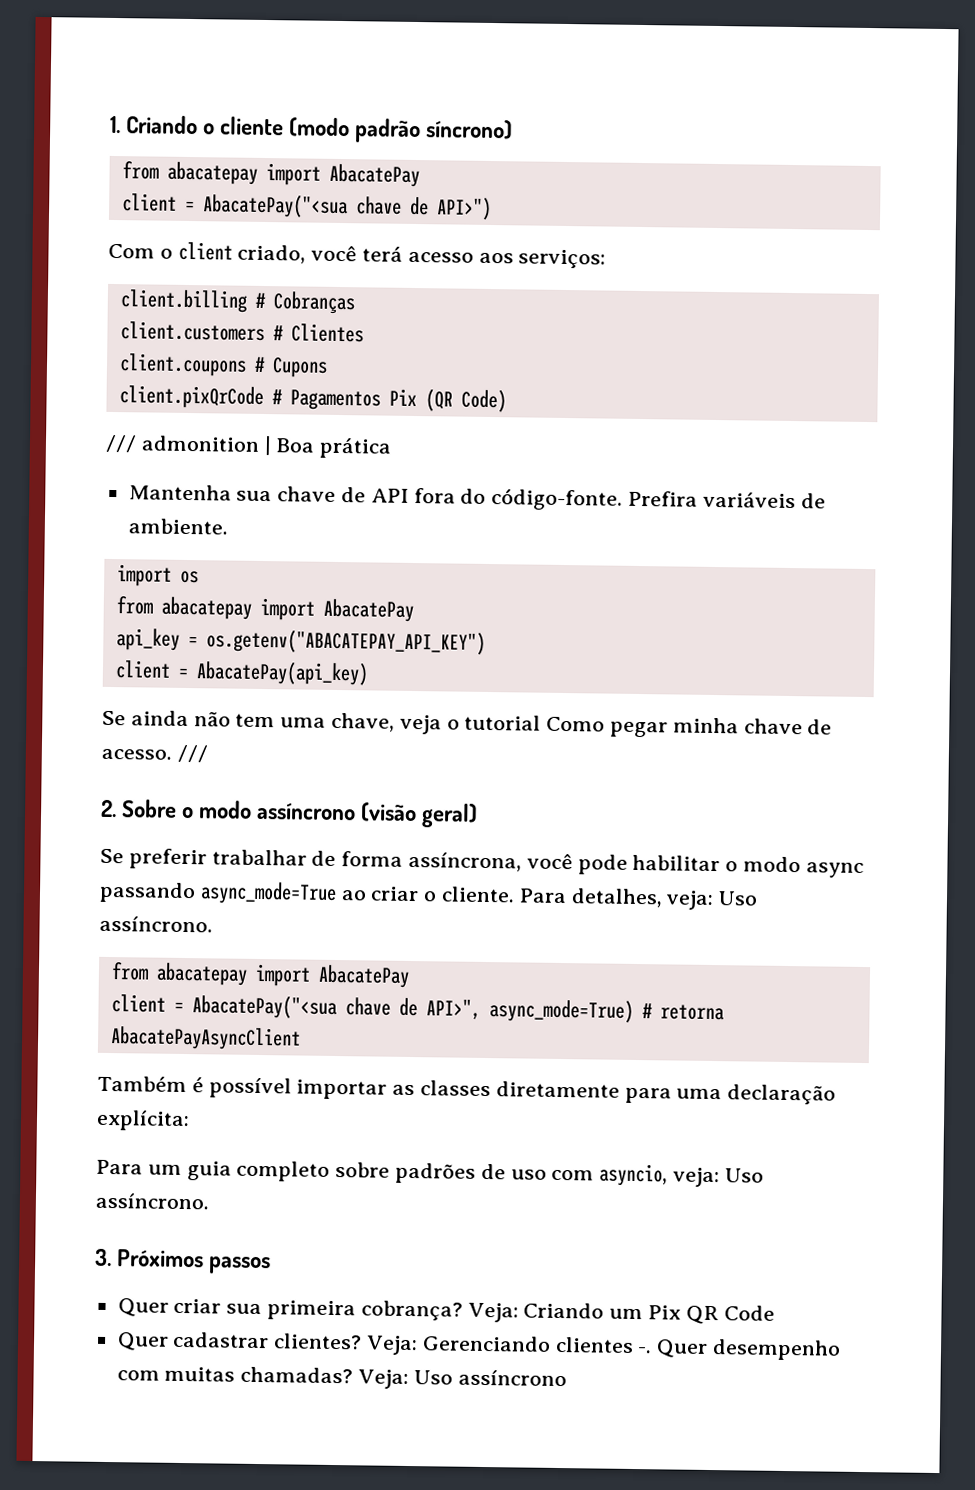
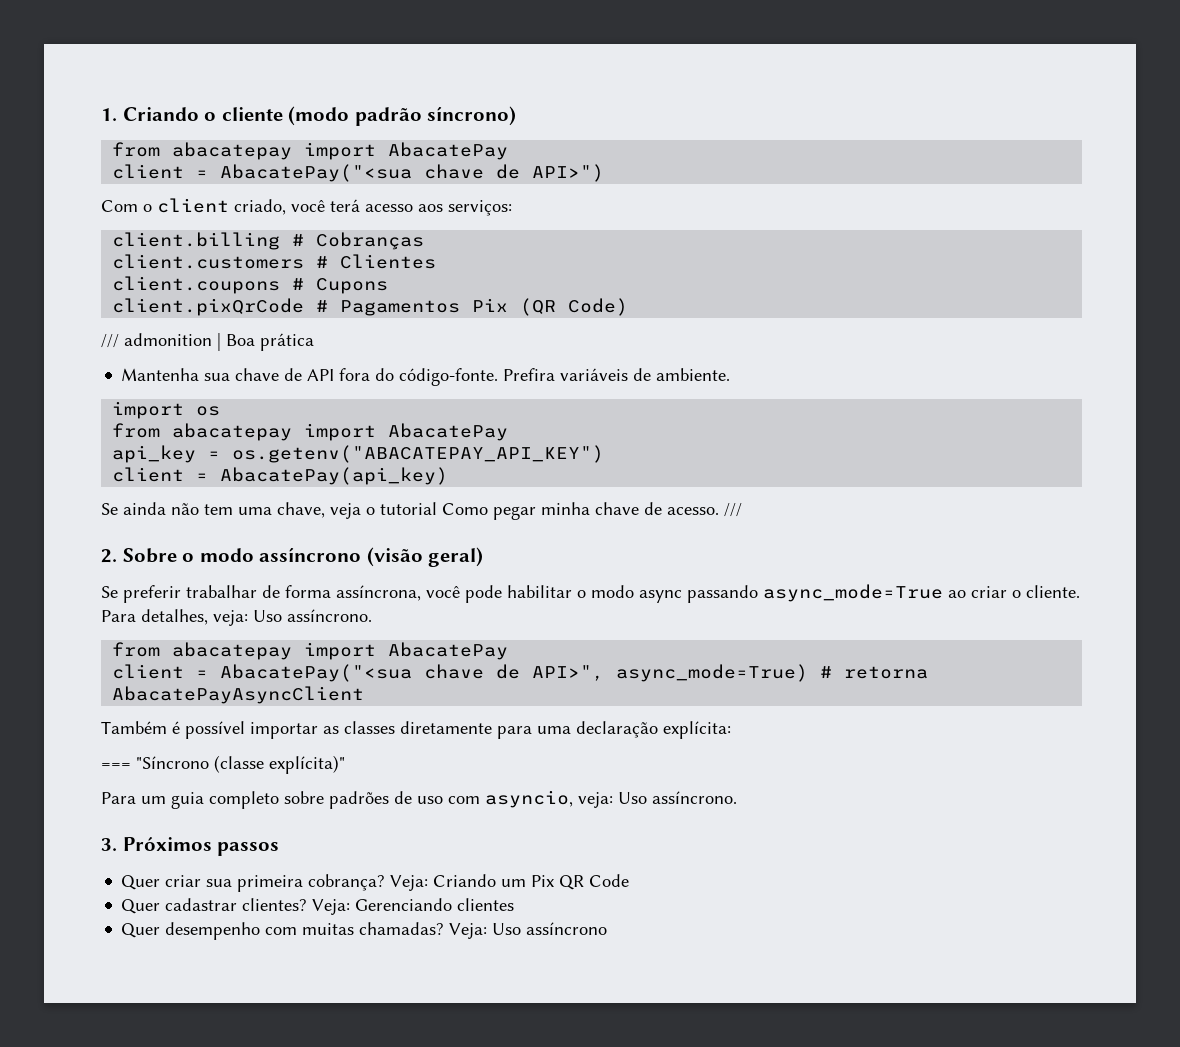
+ === "Síncrono (classe explícita)"
- Veja: Gerenciando clientes -. Quer desempenho com muitas chamadas?
+ Veja: Gerenciando clientes
+ Quer desempenho com muitas chamadas?

